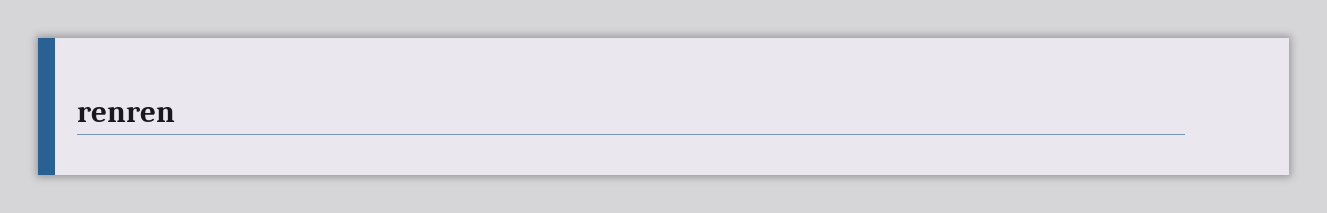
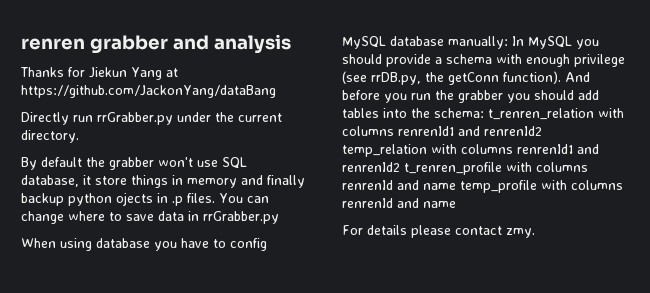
- renren
+ renren grabber and analysis
+ Thanks for Jiekun Yang at https://github.com/JackonYang/dataBang
+ Directly run rrGrabber.py under the current directory.
+ By default the grabber won't use SQL database, it store things in memory and finally backup python ojects in .p files. You can change where to save data in rrGrabber.py
+ When using database you have to config MySQL database manually: In MySQL you should provide a schema with enough privilege (see rrDB.py, the getConn function). And before you run the grabber you should add tables into the schema: t_renren_relation with columns renrenId1 and renrenId2 temp_relation with columns renrenId1 and renrenId2 t_renren_profile with columns renrenId and name temp_profile with columns renrenId and name
+ For details please contact zmy.

